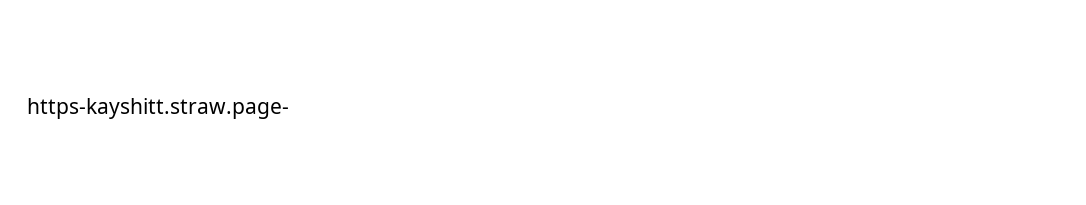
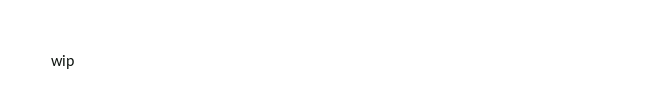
- https-kayshitt.straw.page-
+ wip

